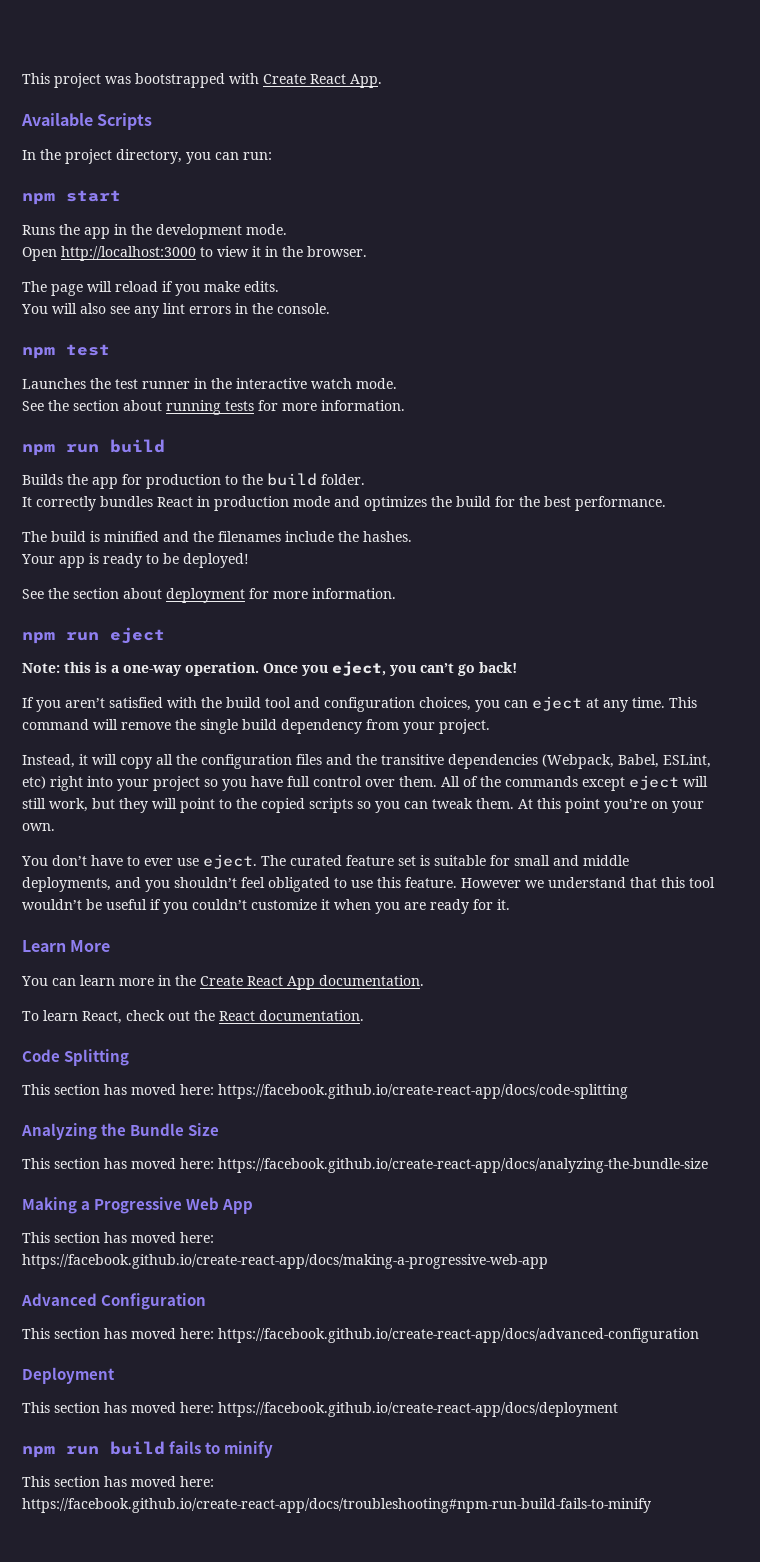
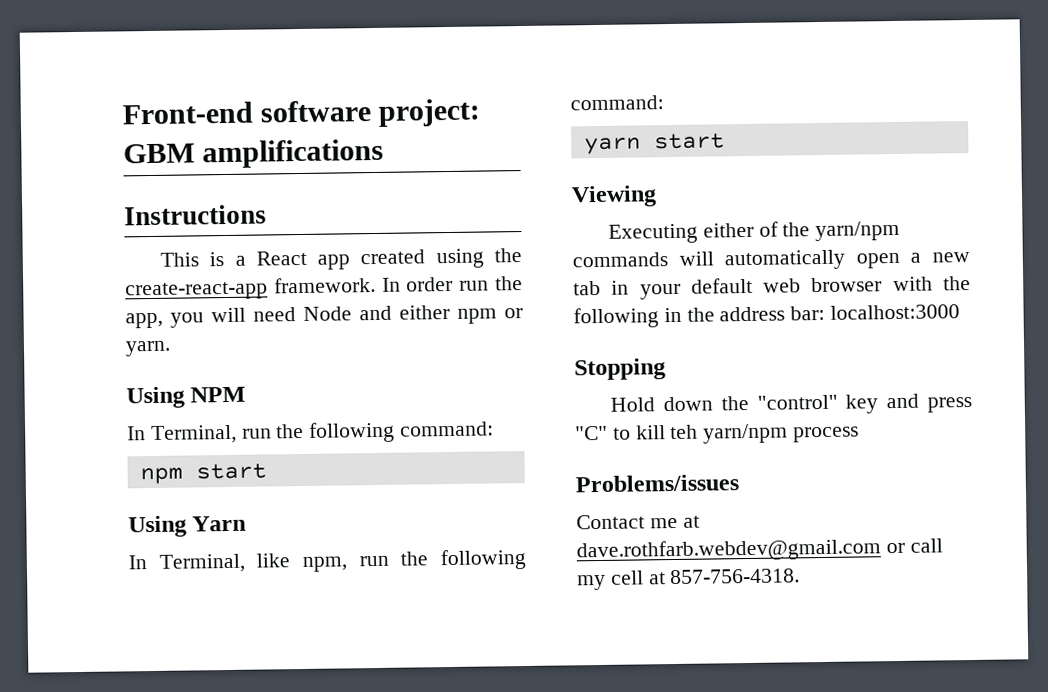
- This project was bootstrapped with Create React App.
- Available Scripts
- In the project directory, you can run:
+ Front-end software project: GBM amplifications
+ Instructions
+ This is a React app created using the create-react-app framework. In order run the app, you will need Node and either npm or yarn.
+ Using NPM
+ In Terminal, run the following command:
  npm start
- Runs the app in the development mode.
- Open http://localhost:3000 to view it in the browser.
- The page will reload if you make edits.
- You will also see any lint errors in the console.
- npm test
- Launches the test runner in the interactive watch mode.
- See the section about running tests for more information.
- npm run build
- Builds the app for production to the build folder.
- It correctly bundles React in production mode and optimizes the build for the best performance.
- The build is minified and the filenames include the hashes.
- Your app is ready to be deployed!
- See the section about deployment for more information.
- npm run eject
- Note: this is a one-way operation. Once you eject, you can’t go back!
- If you aren’t satisfied with the build tool and configuration choices, you can eject at any time. This command will remove the single build dependency from your project.
- Instead, it will copy all the configuration files and the transitive dependencies (Webpack, Babel, ESLint, etc) right into your project so you have full control over them. All of the commands except eject will still work, but they will point to the copied scripts so you can tweak them. At this point you’re on your own.
- You don’t have to ever use eject. The curated feature set is suitable for small and middle deployments, and you shouldn’t feel obligated to use this feature. However we understand that this tool wouldn’t be useful if you couldn’t customize it when you are ready for it.
- Learn More
- You can learn more in the Create React App documentation.
- To learn React, check out the React documentation.
- Code Splitting
- This section has moved here: https://facebook.github.io/create-react-app/docs/code-splitting
- Analyzing the Bundle Size
- This section has moved here: https://facebook.github.io/create-react-app/docs/analyzing-the-bundle-size
- Making a Progressive Web App
- This section has moved here: https://facebook.github.io/create-react-app/docs/making-a-progressive-web-app
- Advanced Configuration
- This section has moved here: https://facebook.github.io/create-react-app/docs/advanced-configuration
- Deployment
- This section has moved here: https://facebook.github.io/create-react-app/docs/deployment
- npm run build fails to minify
- This section has moved here: https://facebook.github.io/create-react-app/docs/troubleshooting#npm-run-build-fails-to-minify
+ Using Yarn
+ In Terminal, like npm, run the following command:
+ yarn start
+ Viewing
+ Executing either of the yarn/npm commands will automatically open a new tab in your default web browser with the following in the address bar: localhost:3000
+ Stopping
+ Hold down the "control" key and press "C" to kill teh yarn/npm process
+ Problems/issues
+ Contact me at dave.rothfarb.webdev@gmail.com or call my cell at 857-756-4318.

